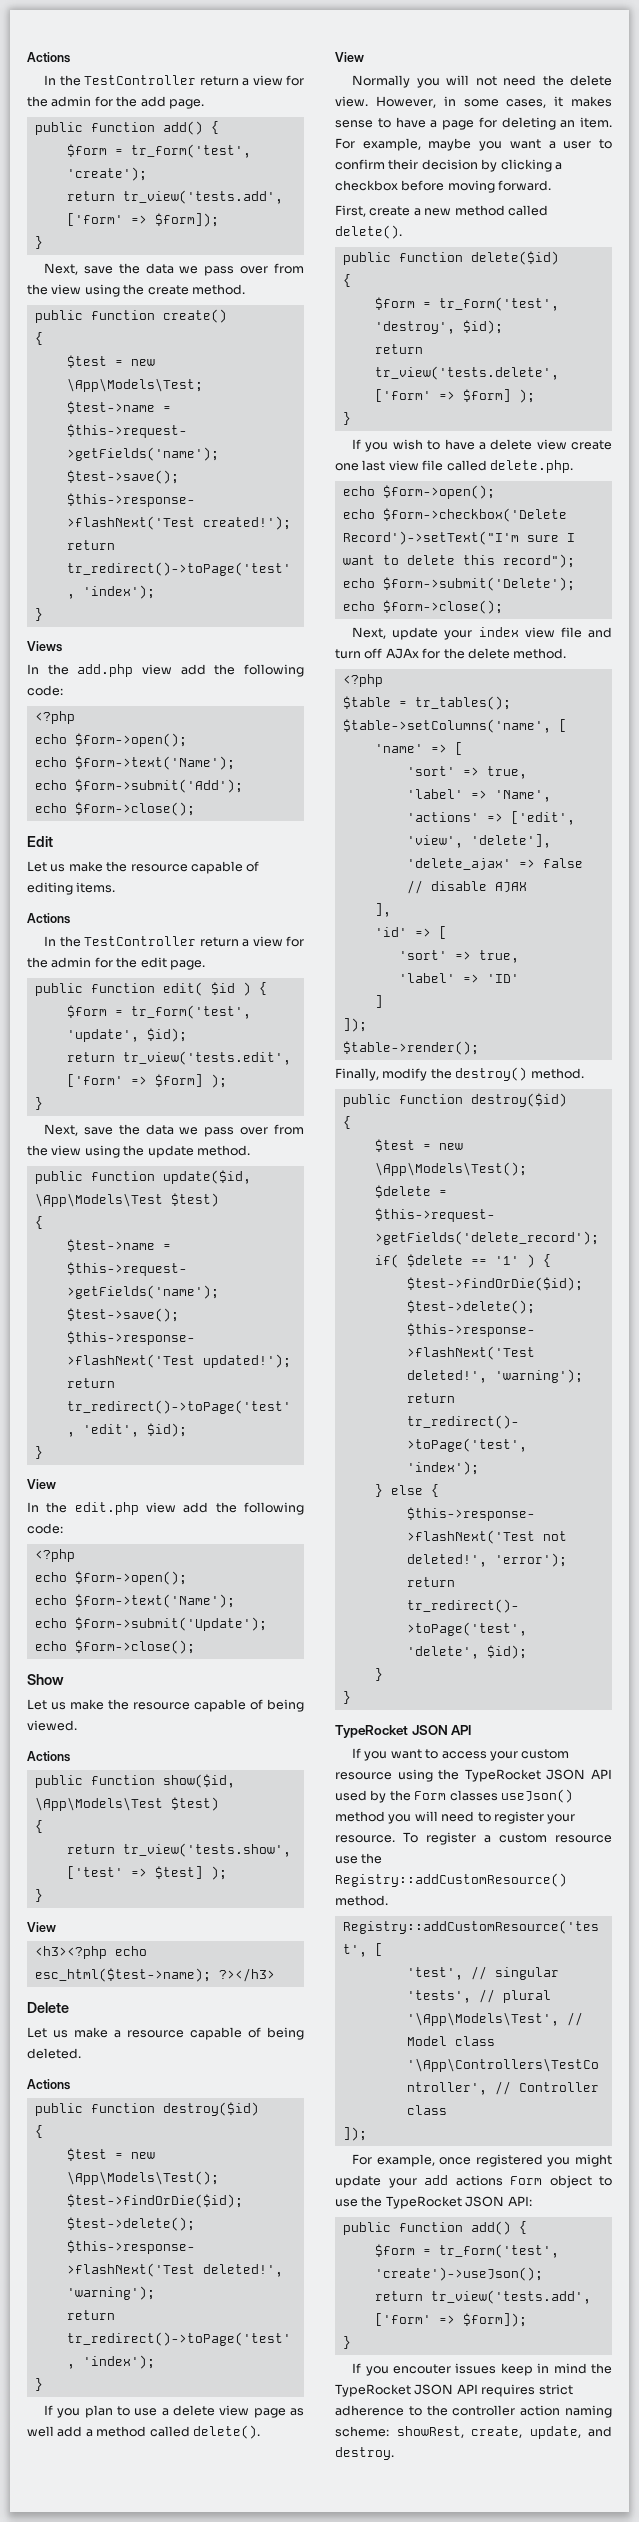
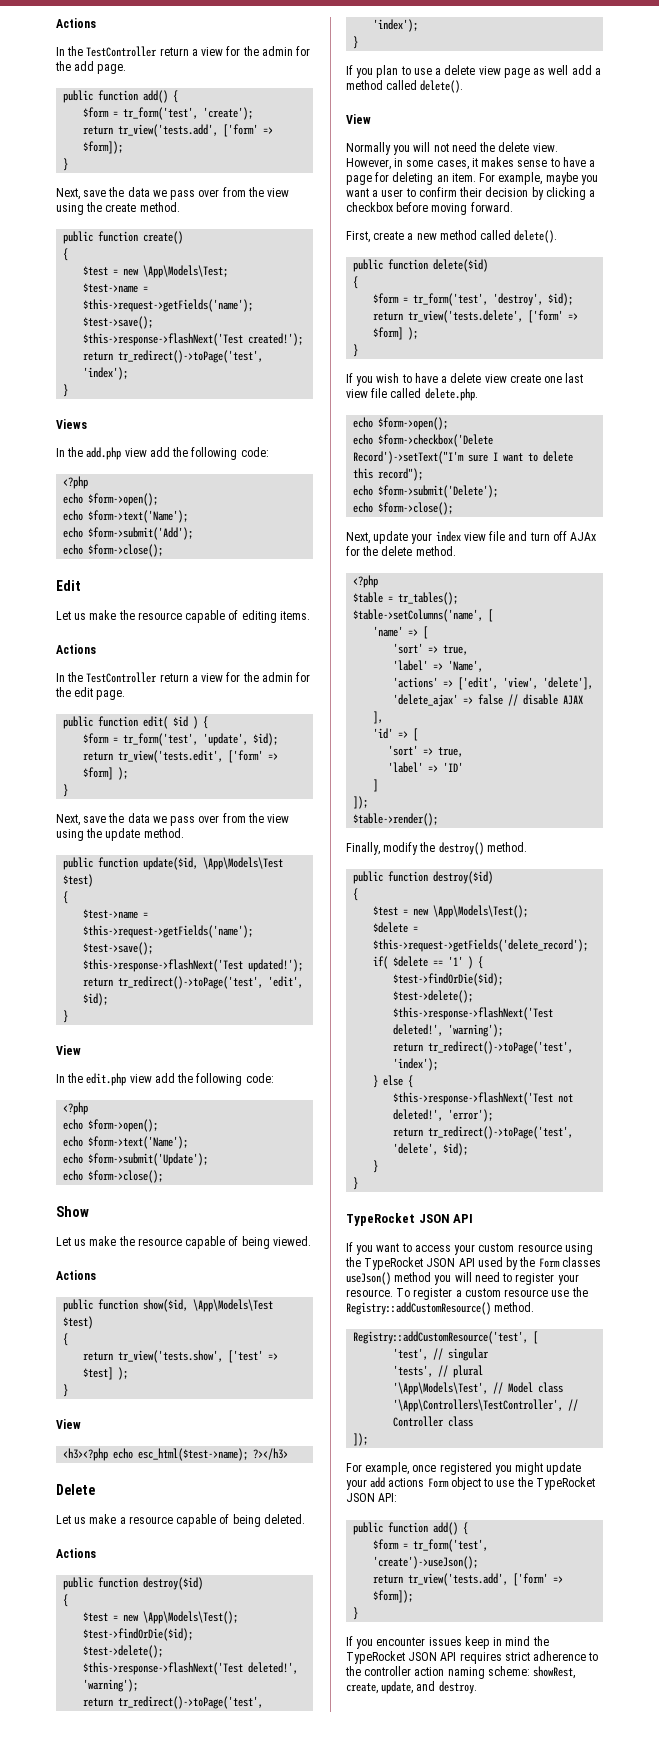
- If you encouter issues keep in mind the TypeRocket JSON API requires strict adherence to the controller action naming scheme: showRest, create, update, and destroy.
+ If you encounter issues keep in mind the TypeRocket JSON API requires strict adherence to the controller action naming scheme: showRest, create, update, and destroy.

